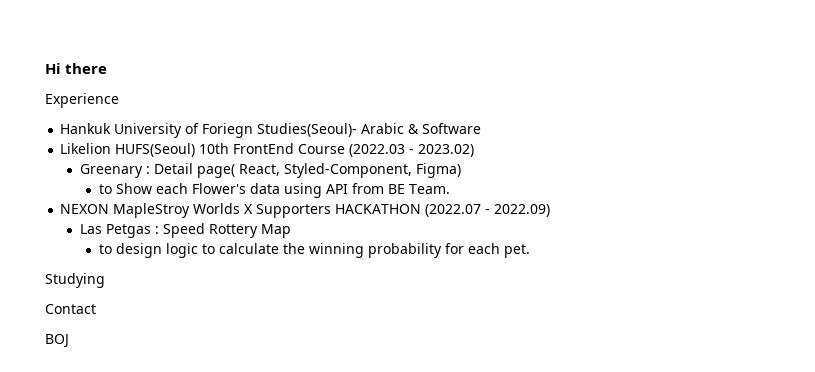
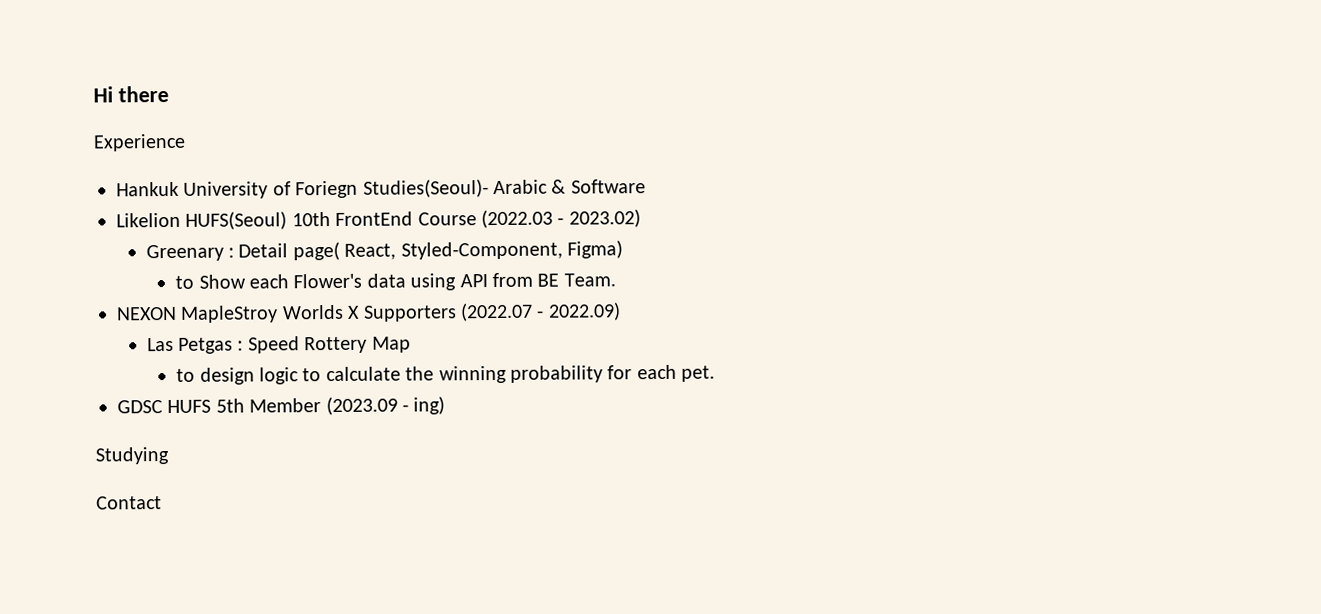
- NEXON MapleStroy Worlds X Supporters HACKATHON (2022.07 - 2022.09)
+ NEXON MapleStroy Worlds X Supporters (2022.07 - 2022.09)
+ GDSC HUFS 5th Member (2023.09 - ing)
- BOJ

